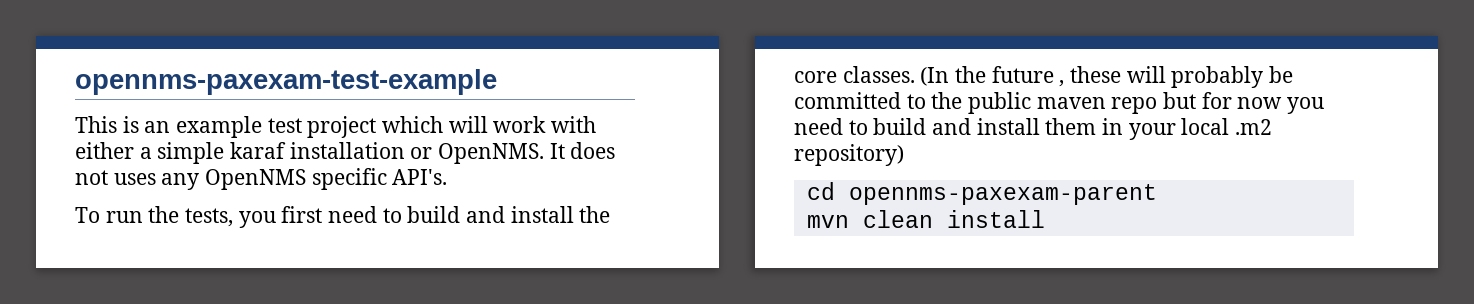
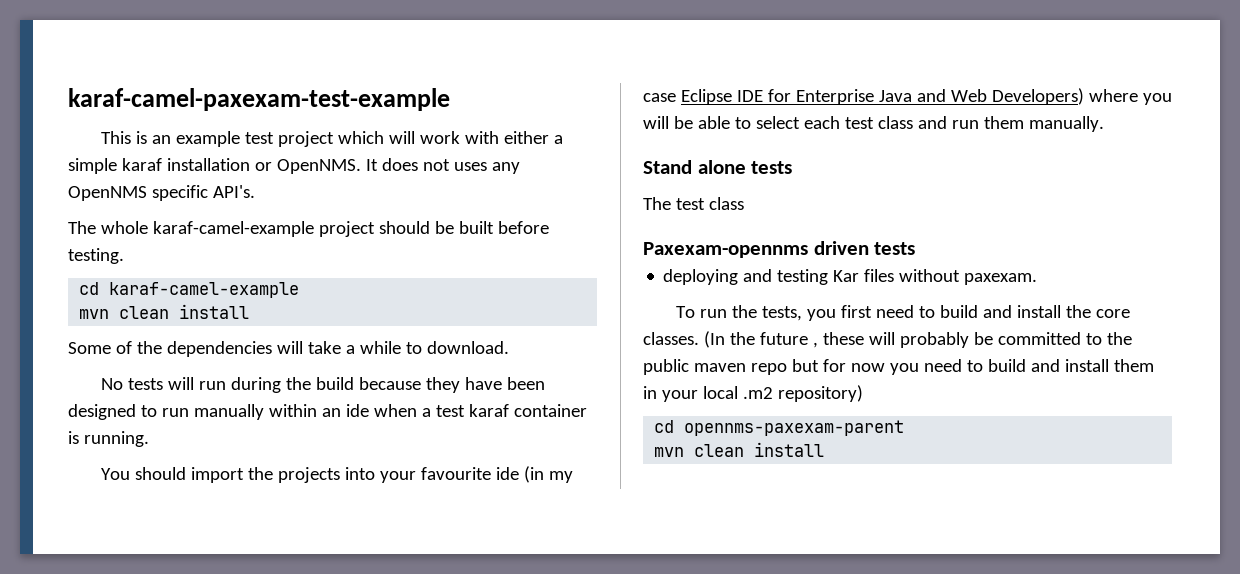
- opennms-paxexam-test-example
+ karaf-camel-paxexam-test-example
+ The whole karaf-camel-example project should be built before testing.
+ cd karaf-camel-example
+ mvn clean install
+ Some of the dependencies will take a while to download.
+ No tests will run during the build because they have been designed to run manually within an ide when a test karaf container is running.
+ You should import the projects into your favourite ide (in my case Eclipse IDE for Enterprise Java and Web Developers) where you will be able to select each test class and run them manually.
+ Stand alone tests
+ The test class
+ Paxexam-opennms driven tests
+ deploying and testing Kar files without paxexam.

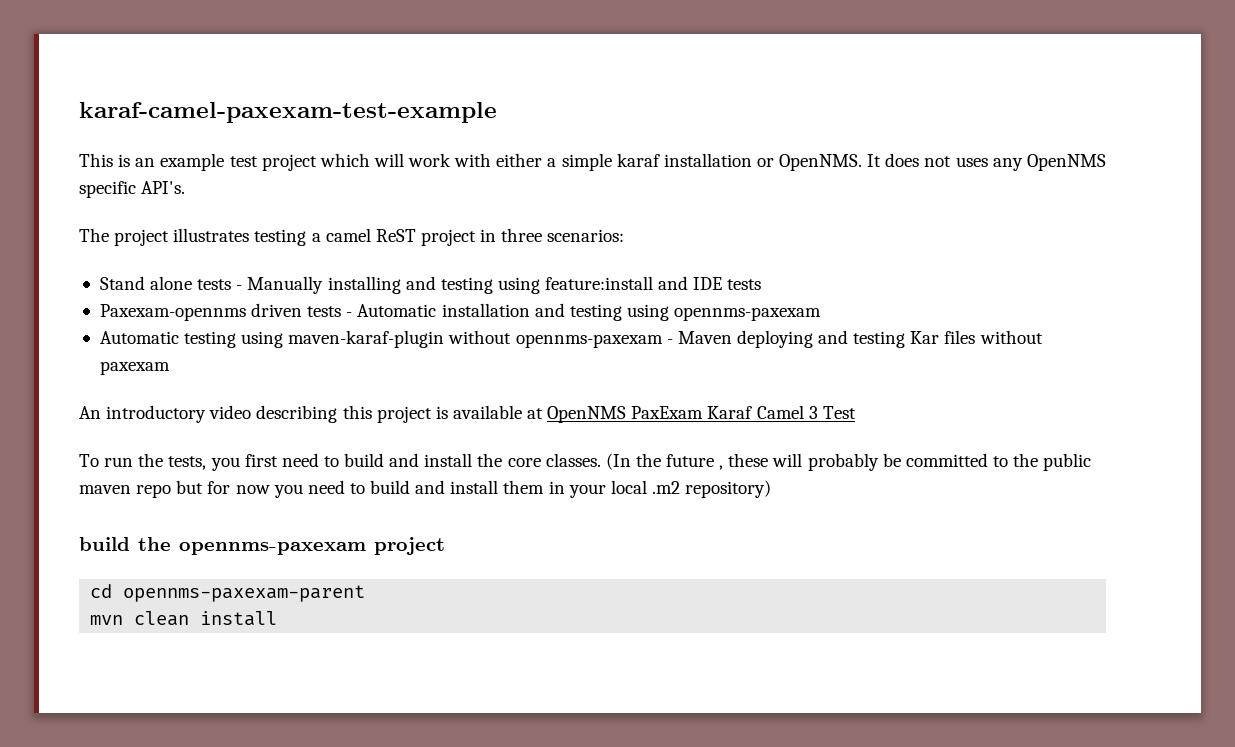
- The whole karaf-camel-example project should be built before testing.
- cd karaf-camel-example
- mvn clean install
- Some of the dependencies will take a while to download.
- No tests will run during the build because they have been designed to run manually within an ide when a test karaf container is running.
- You should import the projects into your favourite ide (in my case Eclipse IDE for Enterprise Java and Web Developers) where you will be able to select each test class and run them manually.
- Stand alone tests
- The test class
- Paxexam-opennms driven tests
- deploying and testing Kar files without paxexam.
+ The project illustrates testing a camel ReST project in three scenarios:
+ Stand alone tests - Manually installing and testing using feature:install and IDE tests
+ Paxexam-opennms driven tests - Automatic installation and testing using opennms-paxexam
+ Automatic testing using maven-karaf-plugin without opennms-paxexam - Maven deploying and testing Kar files without paxexam
+ An introductory video describing this project is available at OpenNMS PaxExam Karaf Camel 3 Test
+ build the opennms-paxexam project

